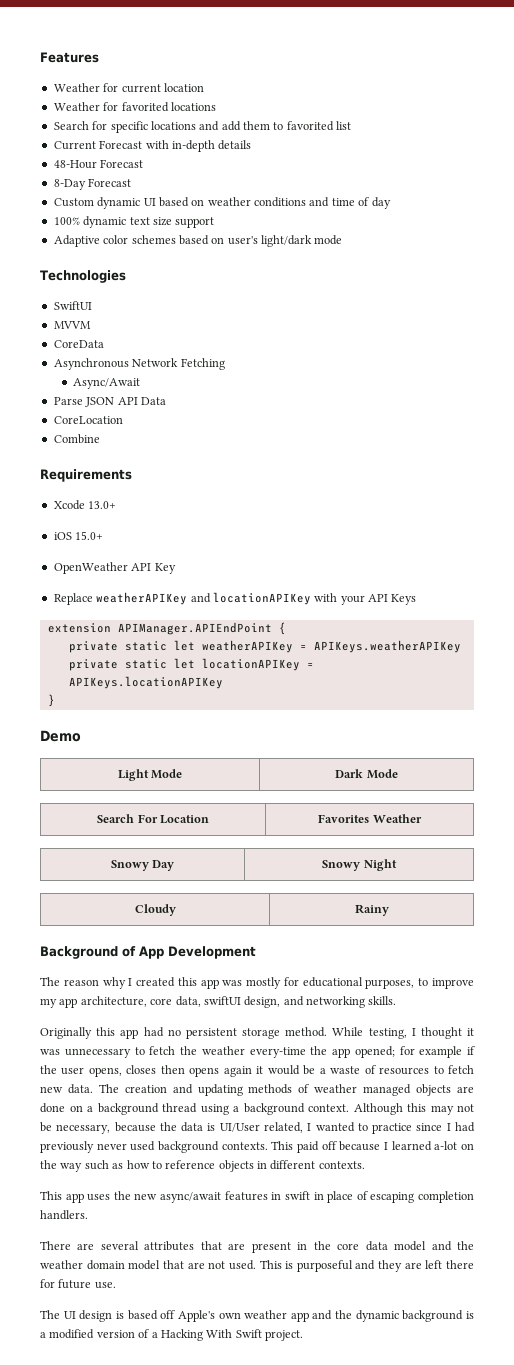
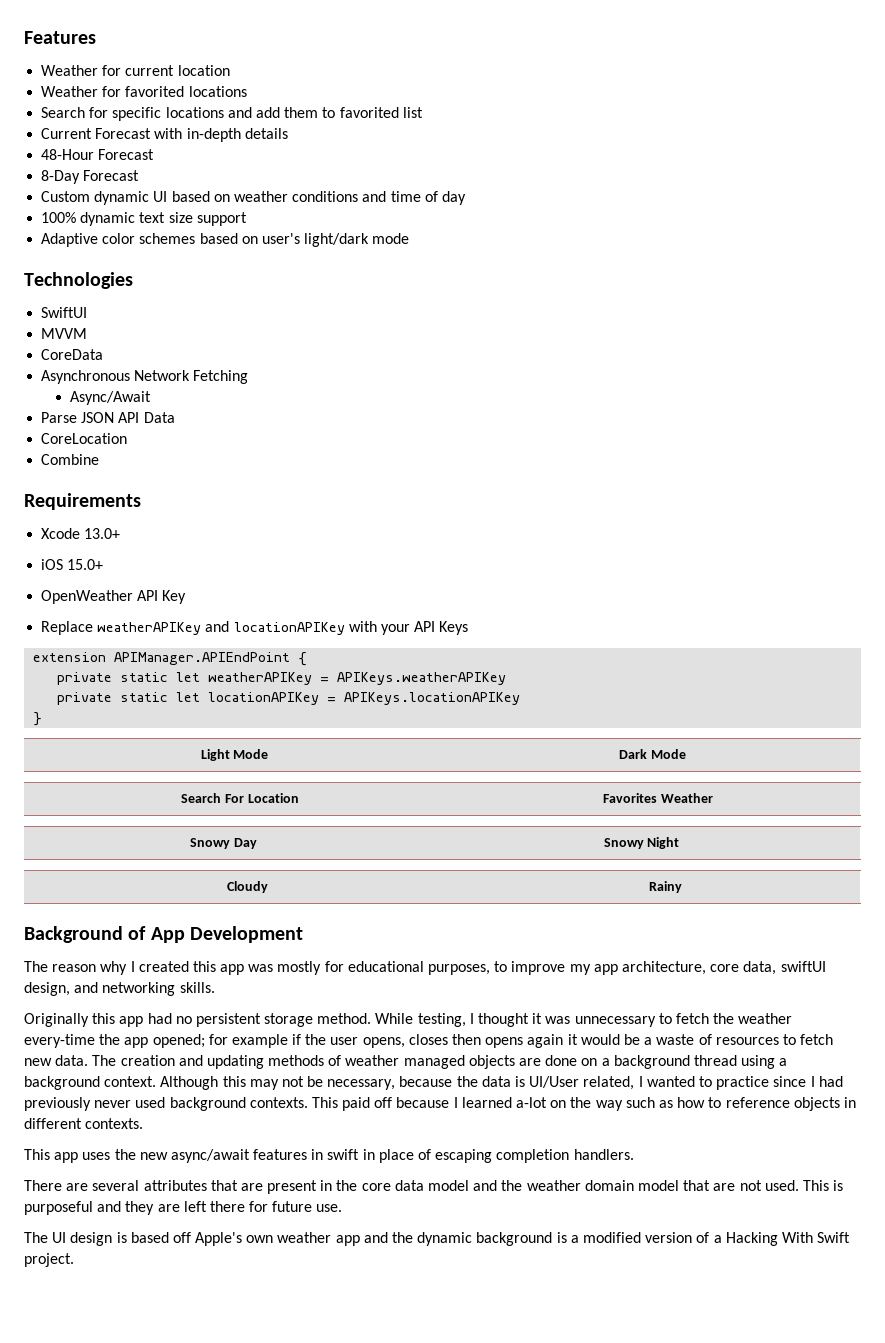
- Demo

